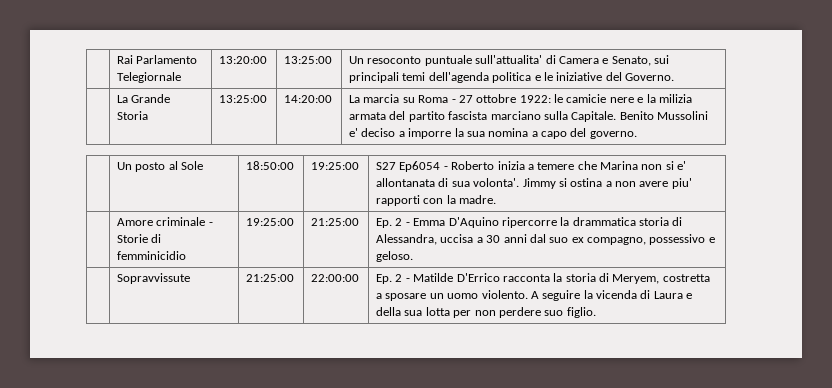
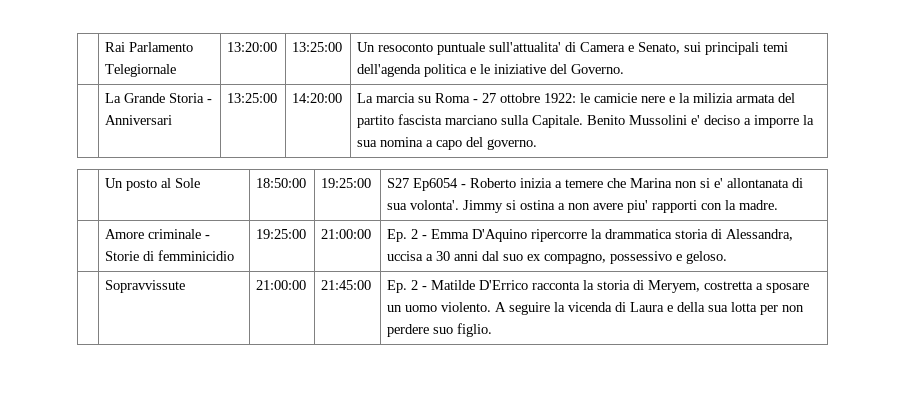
- La Grande Storia
+ La Grande Storia - Anniversari
- | Amore criminale - Storie di femminicidio | 19:25:00 | 21:25:00 | Ep. 2 - Emma D'Aquino ripercorre la drammatica storia di Alessandra, uccisa a 30 anni dal suo ex compagno, possessivo e geloso.
+ | Amore criminale - Storie di femminicidio | 19:25:00 | 21:00:00 | Ep. 2 - Emma D'Aquino ripercorre la drammatica storia di Alessandra, uccisa a 30 anni dal suo ex compagno, possessivo e geloso.
- | Sopravvissute | 21:25:00 | 22:00:00 | Ep. 2 - Matilde D'Errico racconta la storia di Meryem, costretta a sposare un uomo violento. A seguire la vicenda di Laura e della sua lotta per non perdere suo figlio.
+ | Sopravvissute | 21:00:00 | 21:45:00 | Ep. 2 - Matilde D'Errico racconta la storia di Meryem, costretta a sposare un uomo violento. A seguire la vicenda di Laura e della sua lotta per non perdere suo figlio.

